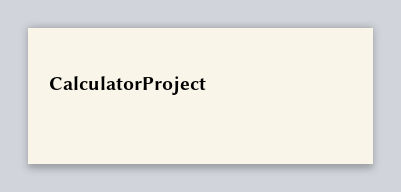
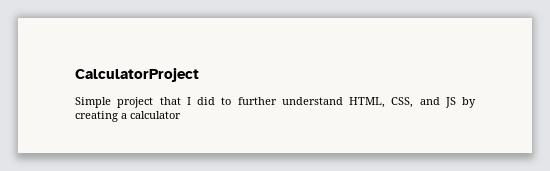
+ Simple project that I did to further understand HTML, CSS, and JS by creating a calculator

